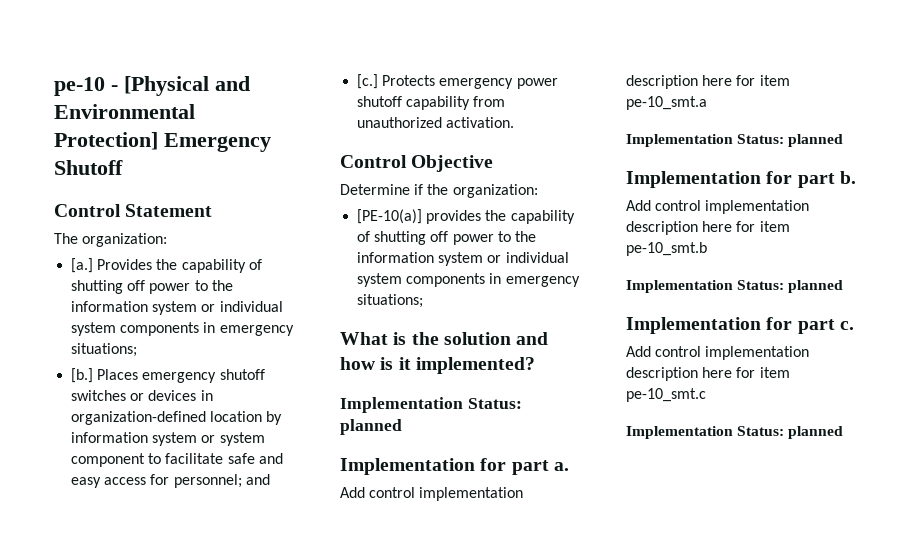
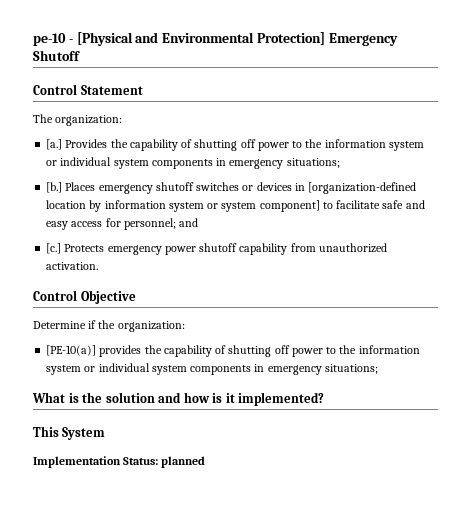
- Places emergency shutoff switches or devices in organization-defined location by information system or system component to facilitate safe and easy access for personnel; and
+ Places emergency shutoff switches or devices in [organization-defined location by information system or system component] to facilitate safe and easy access for personnel; and
  What is the solution and how is it implemented?
- Implementation Status: planned
- Implementation for part a.
- Add control implementation description here for item pe-10_smt.a
- Implementation Status: planned
- Implementation for part b.
- Add control implementation description here for item pe-10_smt.b
- Implementation Status: planned
- Implementation for part c.
- Add control implementation description here for item pe-10_smt.c
+ This System

